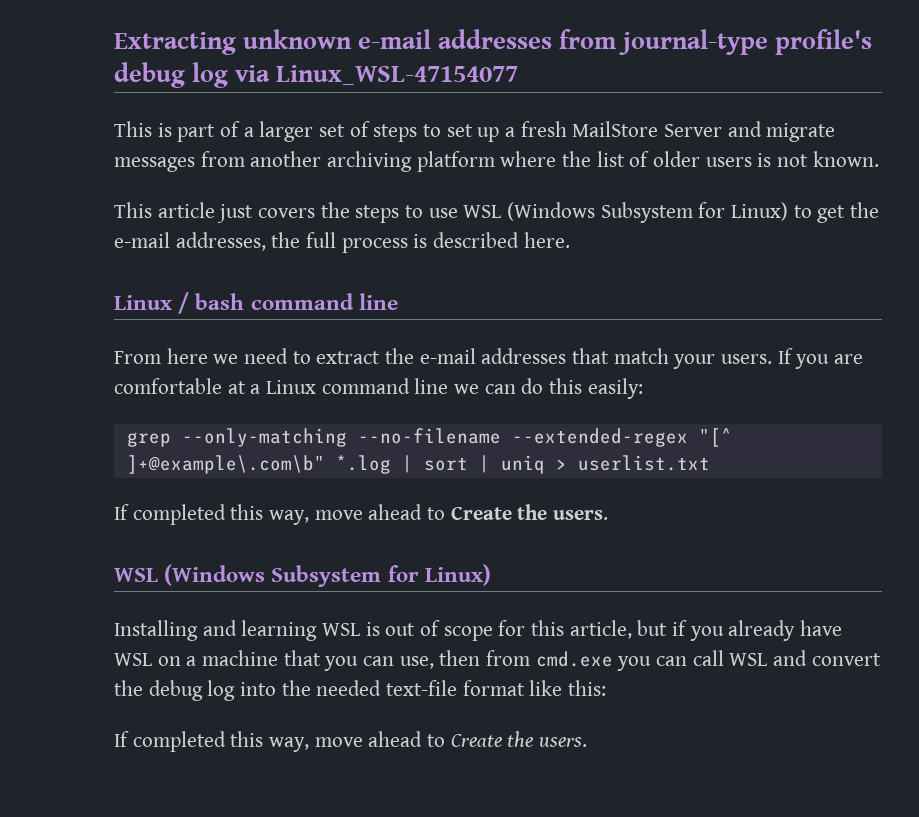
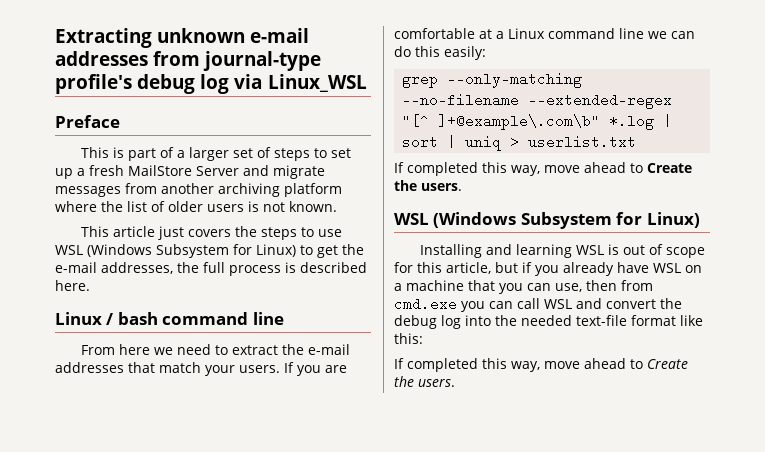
- Extracting unknown e-mail addresses from journal-type profile's debug log via Linux_WSL-47154077
+ Extracting unknown e-mail addresses from journal-type profile's debug log via Linux_WSL
+ Preface

